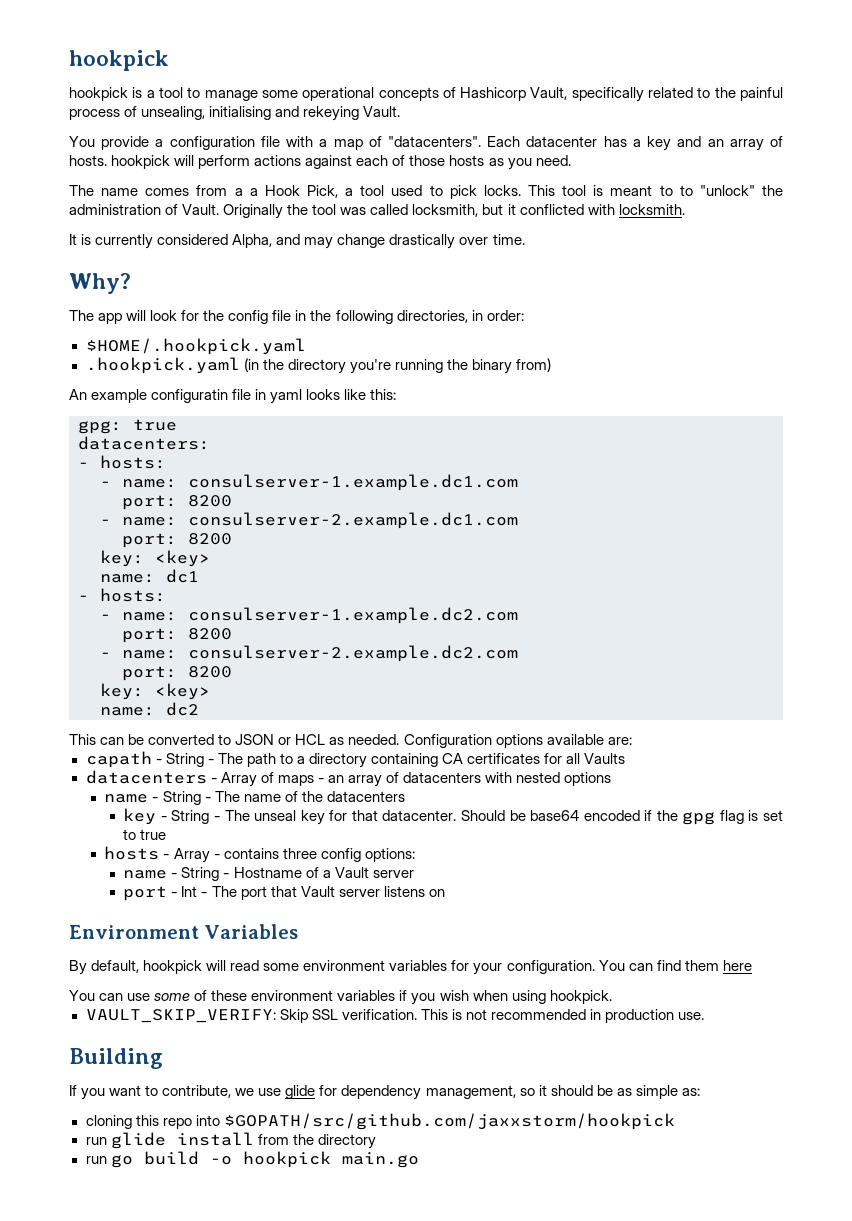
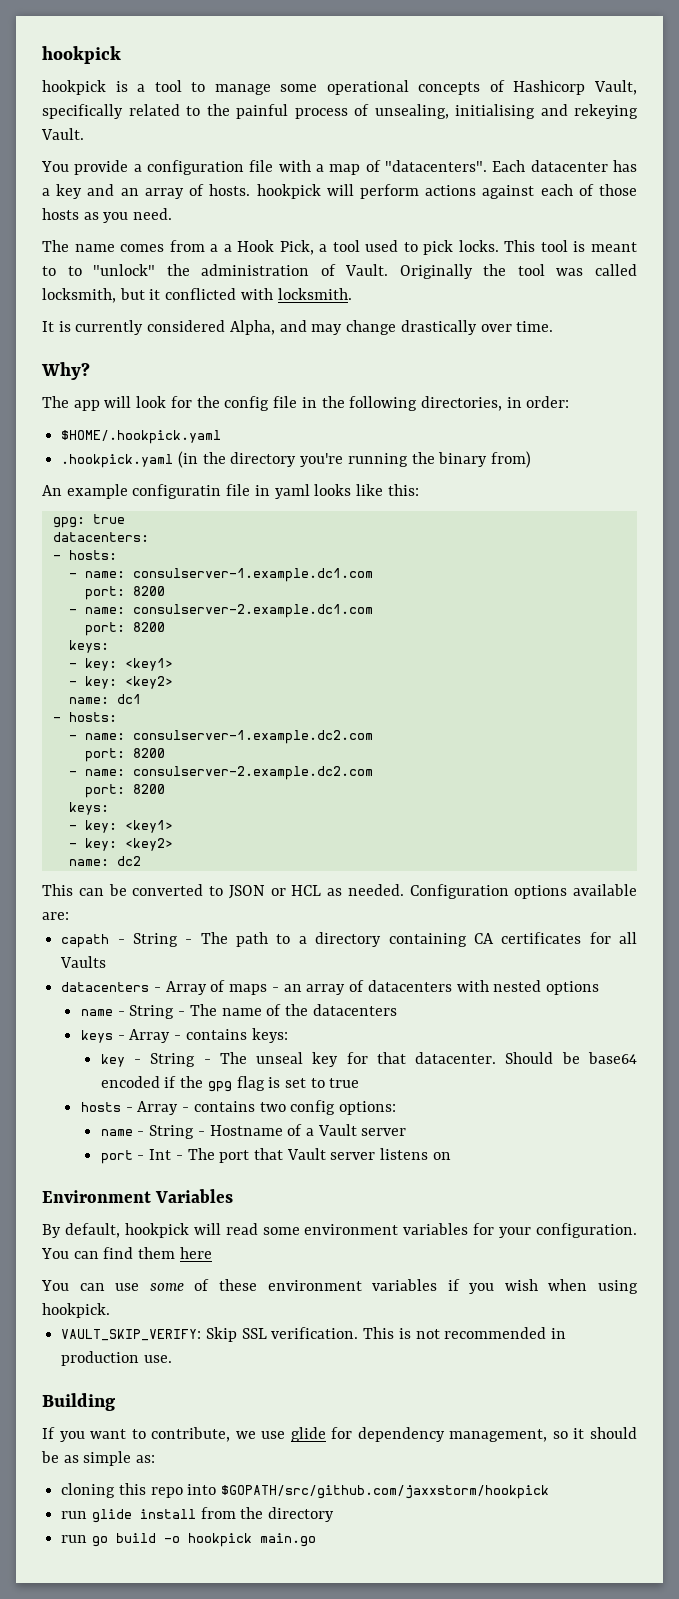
  - name: consulserver-2.example.dc1.com
  port: 8200
- key: <key>
+ keys:
+ - key: <key1>
+ - key: <key2>
  - name: consulserver-2.example.dc2.com
  port: 8200
- key: <key>
+ keys:
+ - key: <key1>
+ - key: <key2>
+ keys - Array - contains keys:
- hosts - Array - contains three config options:
+ hosts - Array - contains two config options:

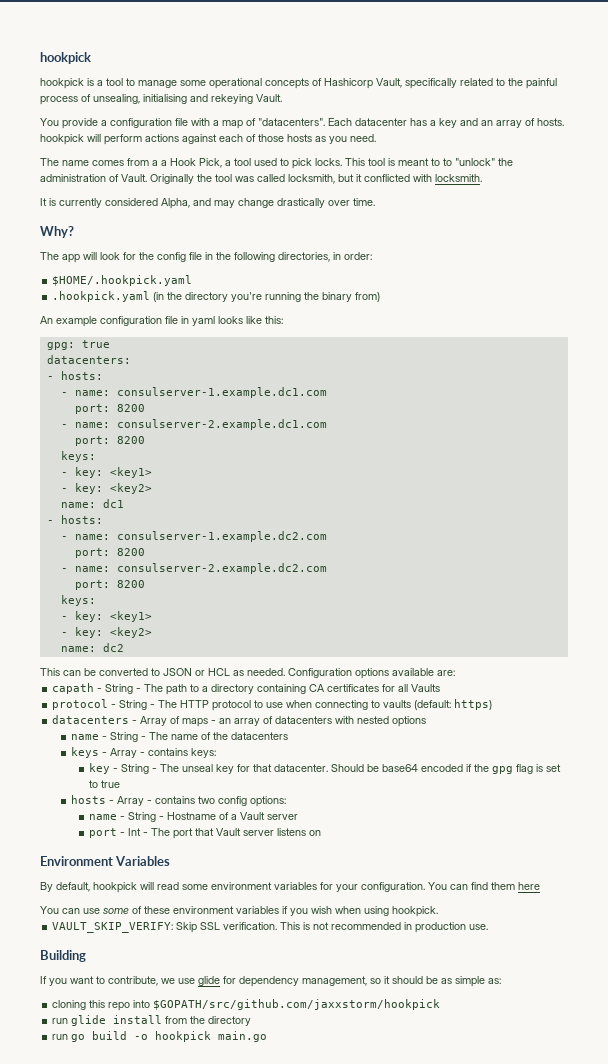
- An example configuratin file in yaml looks like this:
+ An example configuration file in yaml looks like this:
+ protocol - String - The HTTP protocol to use when connecting to vaults (default: https)

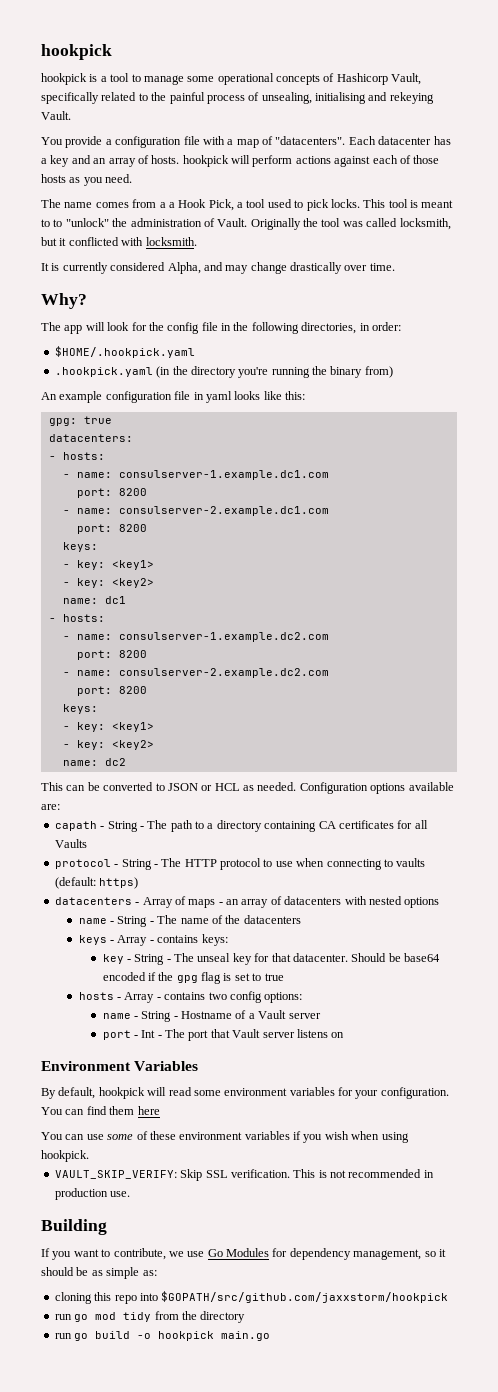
- If you want to contribute, we use glide for dependency management, so it should be as simple as:
+ If you want to contribute, we use Go Modules for dependency management, so it should be as simple as:
- run glide install from the directory
+ run go mod tidy from the directory

